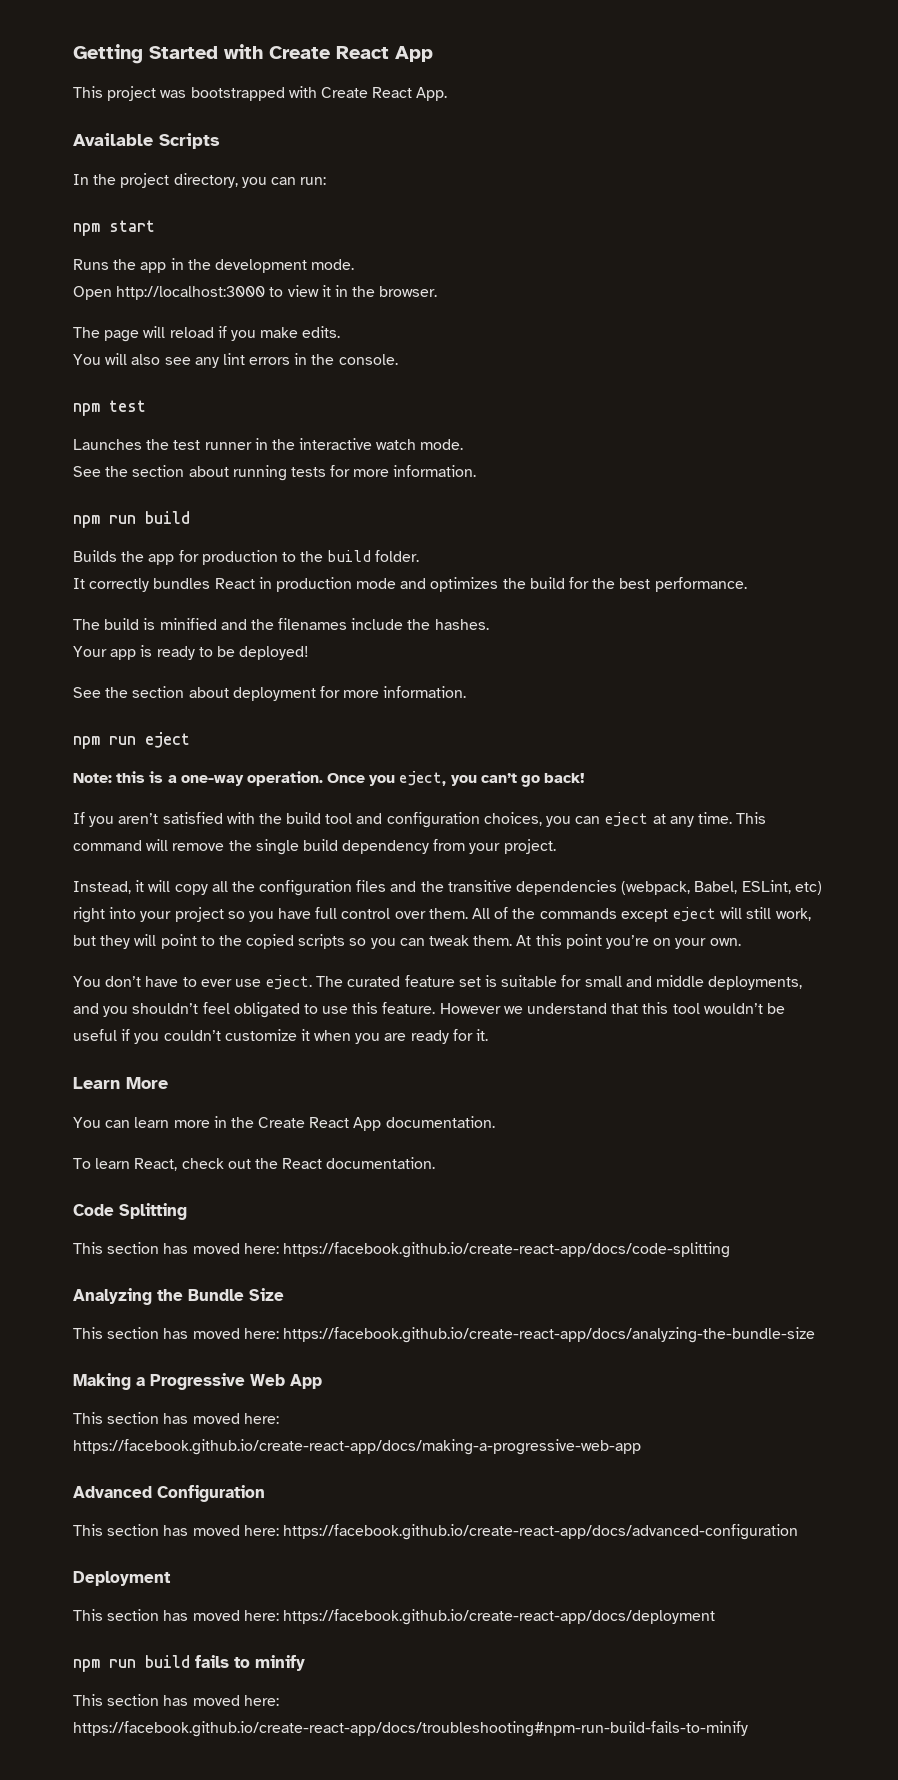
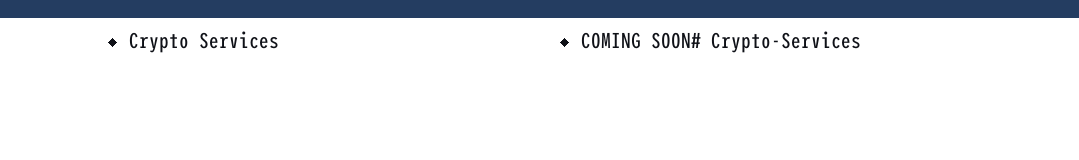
- Getting Started with Create React App
- This project was bootstrapped with Create React App.
- Available Scripts
- In the project directory, you can run:
- npm start
- Runs the app in the development mode.
- Open http://localhost:3000 to view it in the browser.
- The page will reload if you make edits.
- You will also see any lint errors in the console.
- npm test
- Launches the test runner in the interactive watch mode.
- See the section about running tests for more information.
- npm run build
- Builds the app for production to the build folder.
- It correctly bundles React in production mode and optimizes the build for the best performance.
- The build is minified and the filenames include the hashes.
- Your app is ready to be deployed!
- See the section about deployment for more information.
- npm run eject
- Note: this is a one-way operation. Once you eject, you can’t go back!
- If you aren’t satisfied with the build tool and configuration choices, you can eject at any time. This command will remove the single build dependency from your project.
- Instead, it will copy all the configuration files and the transitive dependencies (webpack, Babel, ESLint, etc) right into your project so you have full control over them. All of the commands except eject will still work, but they will point to the copied scripts so you can tweak them. At this point you’re on your own.
- You don’t have to ever use eject. The curated feature set is suitable for small and middle deployments, and you shouldn’t feel obligated to use this feature. However we understand that this tool wouldn’t be useful if you couldn’t customize it when you are ready for it.
- Learn More
- You can learn more in the Create React App documentation.
- To learn React, check out the React documentation.
- Code Splitting
- This section has moved here: https://facebook.github.io/create-react-app/docs/code-splitting
- Analyzing the Bundle Size
- This section has moved here: https://facebook.github.io/create-react-app/docs/analyzing-the-bundle-size
- Making a Progressive Web App
- This section has moved here: https://facebook.github.io/create-react-app/docs/making-a-progressive-web-app
- Advanced Configuration
- This section has moved here: https://facebook.github.io/create-react-app/docs/advanced-configuration
- Deployment
- This section has moved here: https://facebook.github.io/create-react-app/docs/deployment
- npm run build fails to minify
- This section has moved here: https://facebook.github.io/create-react-app/docs/troubleshooting#npm-run-build-fails-to-minify
+ Crypto Services
+ COMING SOON# Crypto-Services

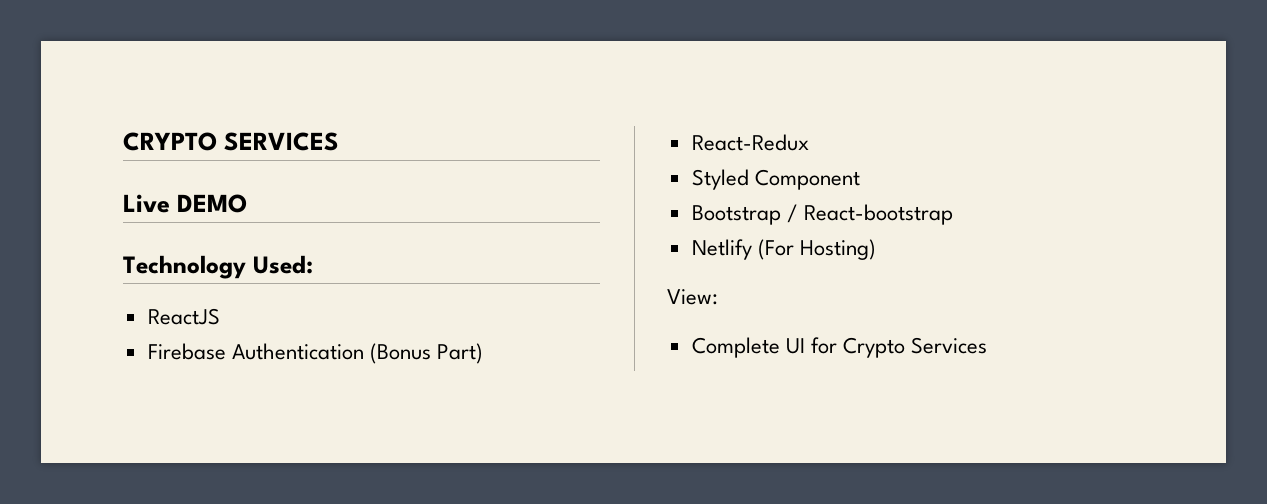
- Crypto Services
+ CRYPTO SERVICES
+ Live DEMO
+ Technology Used:
+ ReactJS
+ Firebase Authentication (Bonus Part)
+ React-Redux
+ Styled Component
+ Bootstrap / React-bootstrap
+ Netlify (For Hosting)
+ View:
+ Complete UI for Crypto Services
- COMING SOON# Crypto-Services

